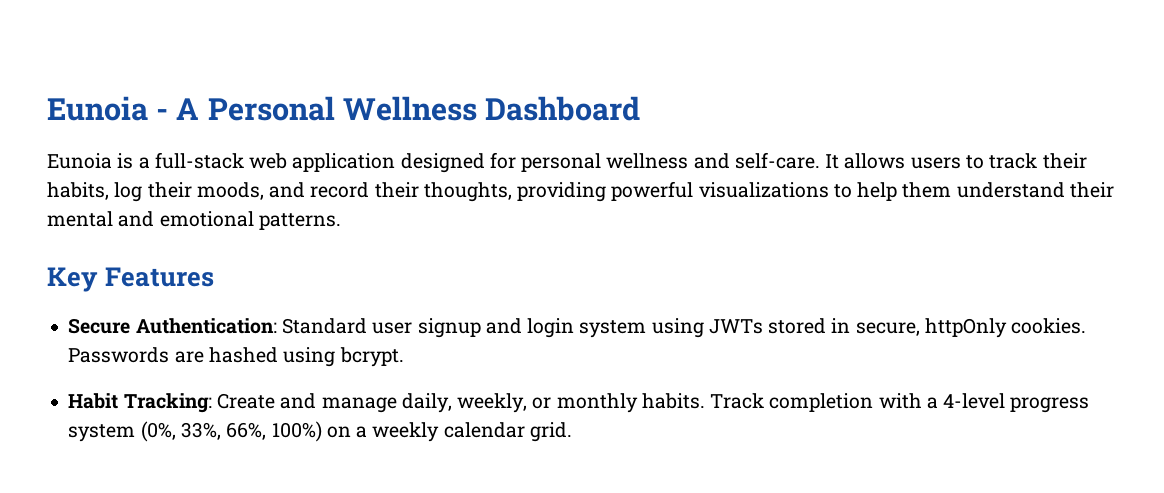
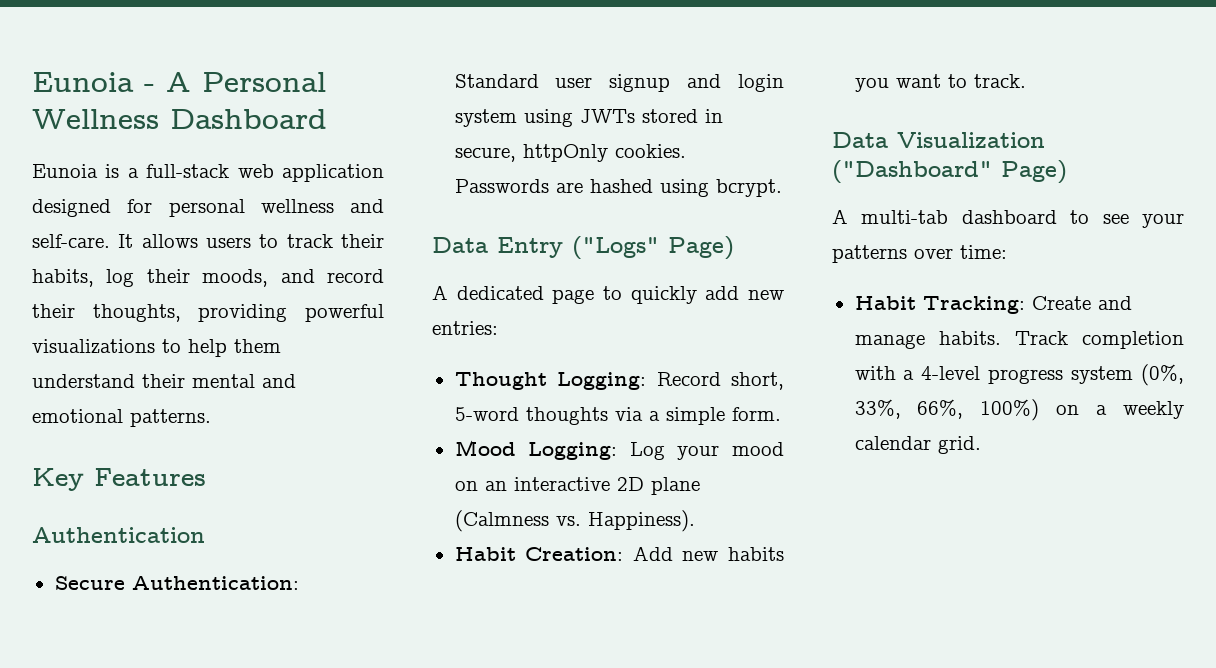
+ Authentication
+ Data Entry ("Logs" Page)
+ A dedicated page to quickly add new entries:
+ Thought Logging: Record short, 5-word thoughts via a simple form.
+ Mood Logging: Log your mood on an interactive 2D plane (Calmness vs. Happiness).
+ Habit Creation: Add new habits you want to track.
+ Data Visualization ("Dashboard" Page)
+ A multi-tab dashboard to see your patterns over time:
- Habit Tracking: Create and manage daily, weekly, or monthly habits.
+ Habit Tracking: Create and manage habits.

